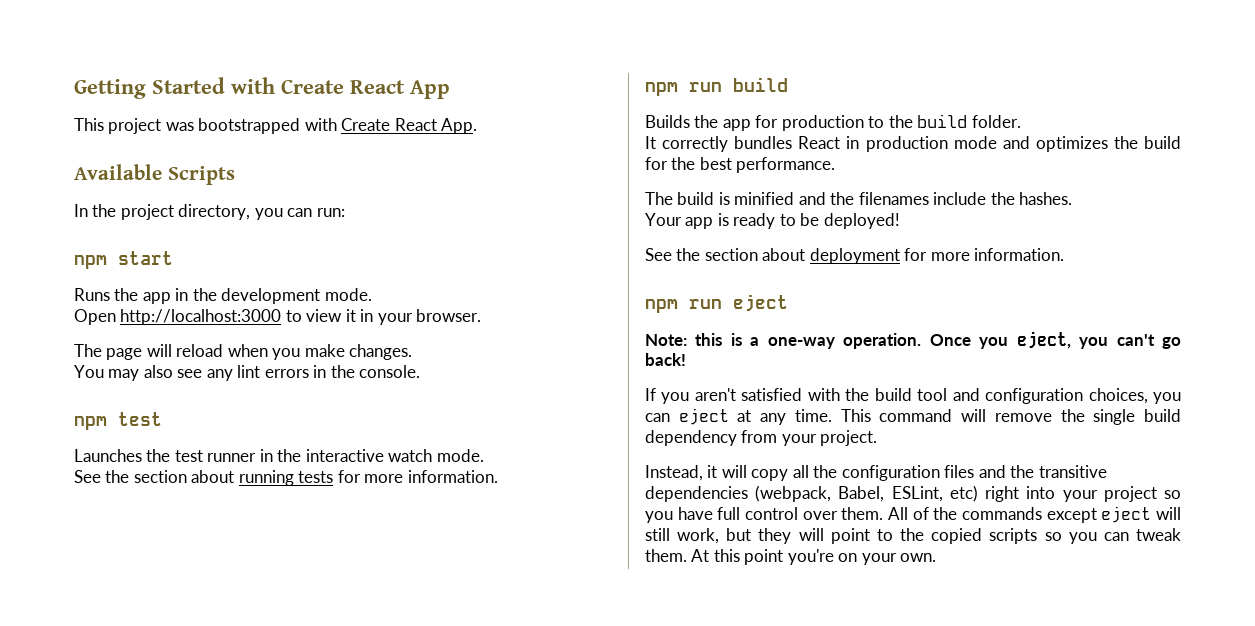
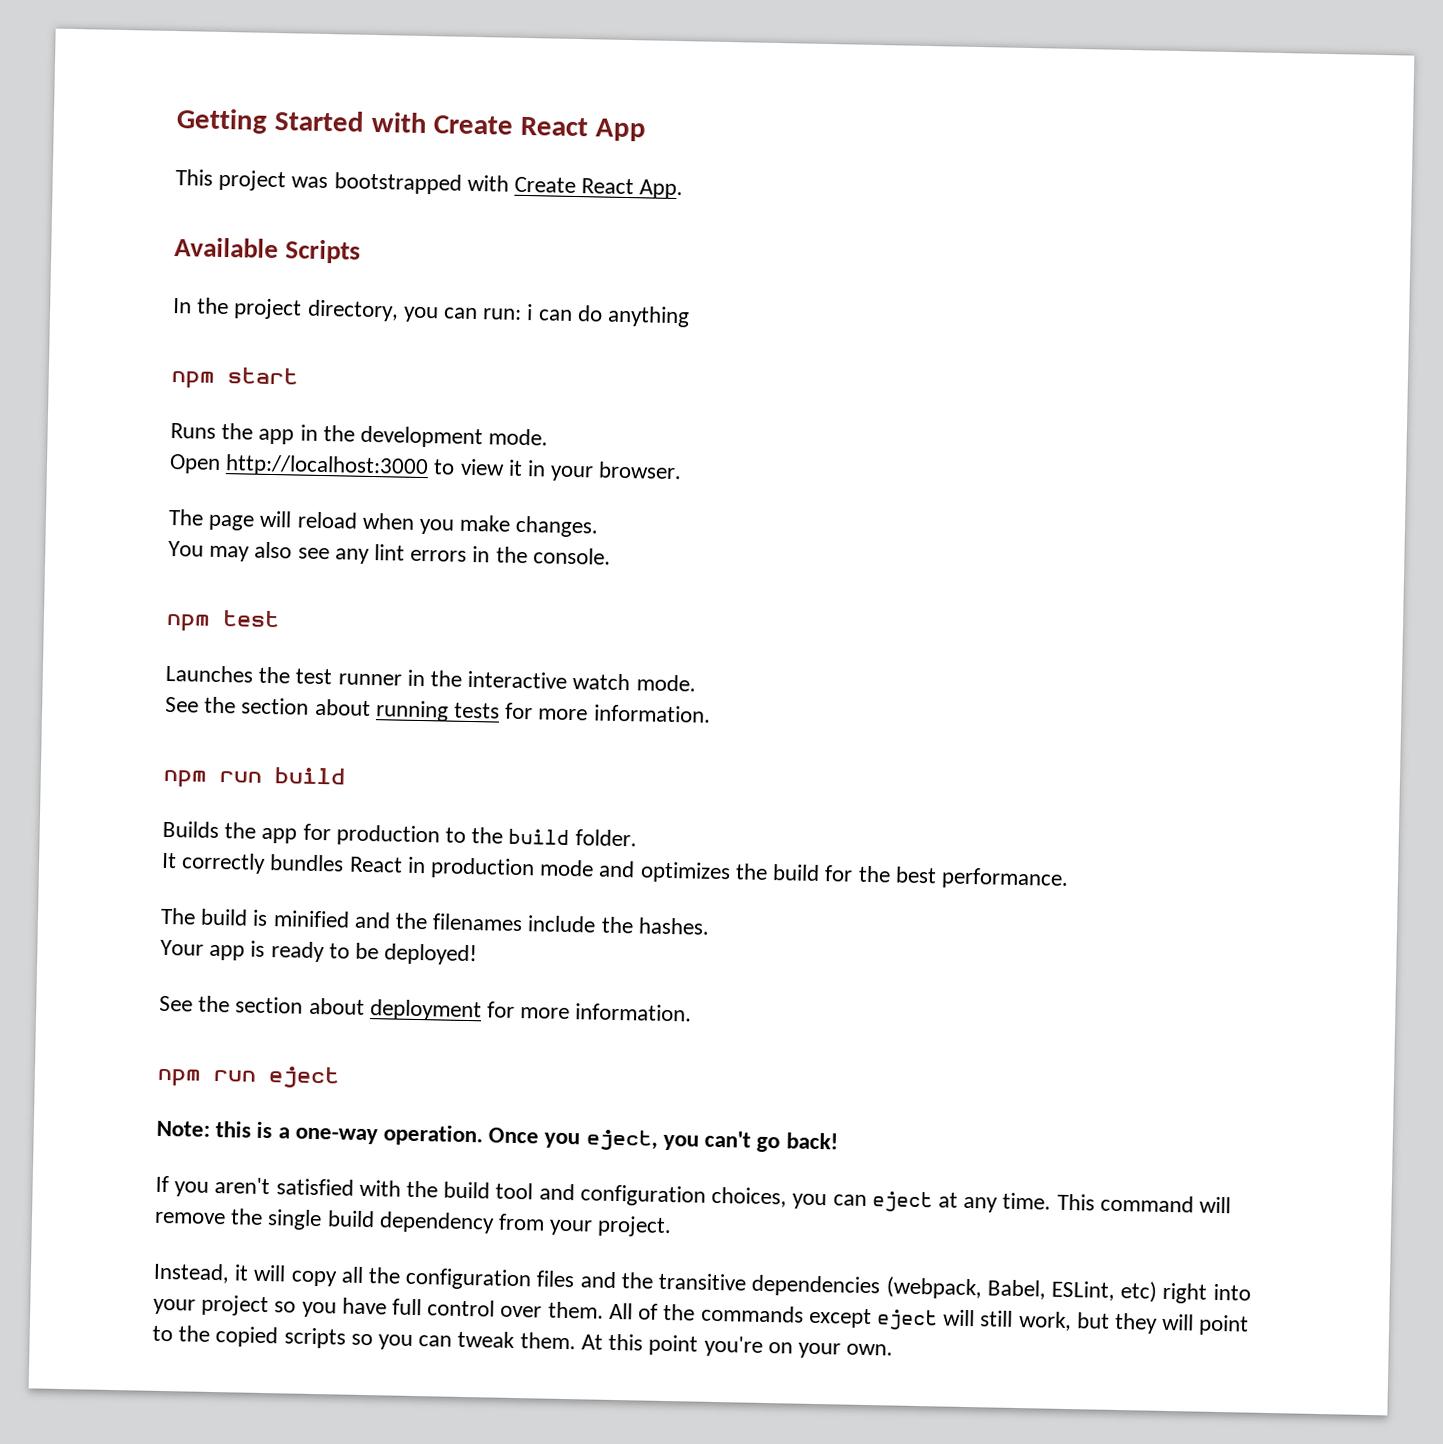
- In the project directory, you can run:
+ In the project directory, you can run: i can do anything

